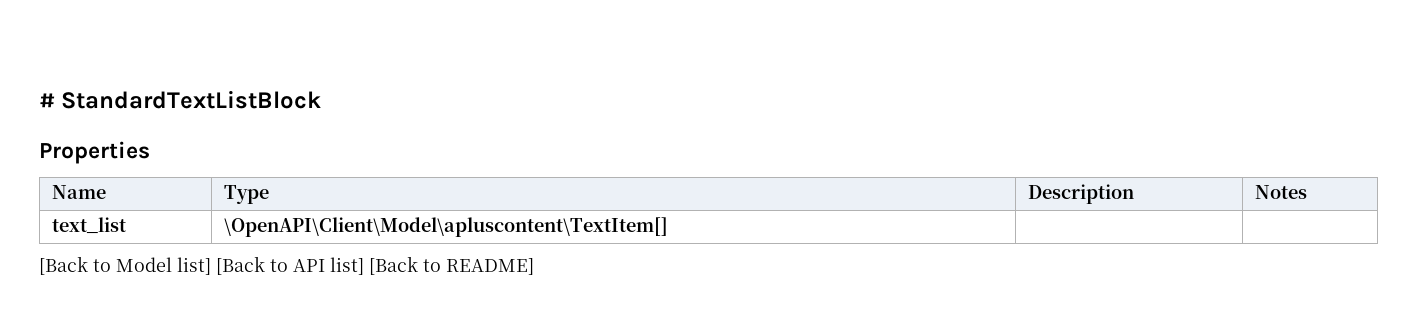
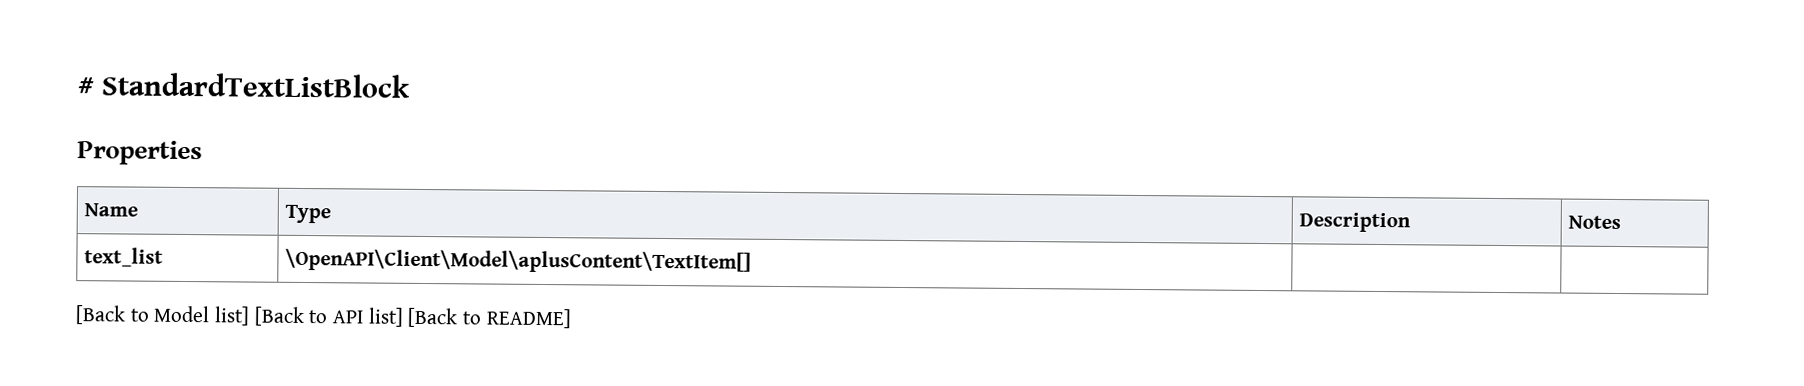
- text_list | \OpenAPI\Client\Model\apluscontent\TextItem[] | |
+ text_list | \OpenAPI\Client\Model\aplusContent\TextItem[] | |

